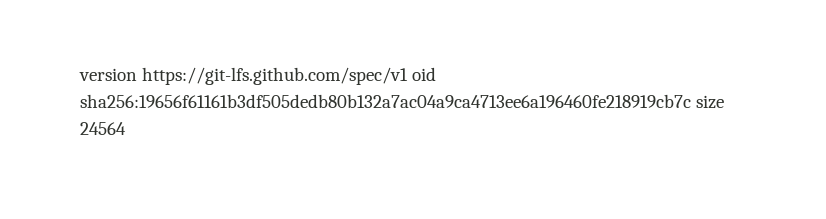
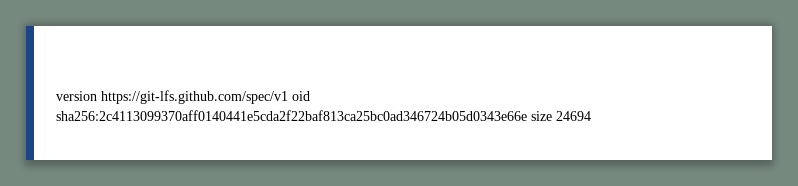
- version https://git-lfs.github.com/spec/v1 oid sha256:19656f61161b3df505dedb80b132a7ac04a9ca4713ee6a196460fe218919cb7c size 24564
+ version https://git-lfs.github.com/spec/v1 oid sha256:2c4113099370aff0140441e5cda2f22baf813ca25bc0ad346724b05d0343e66e size 24694

